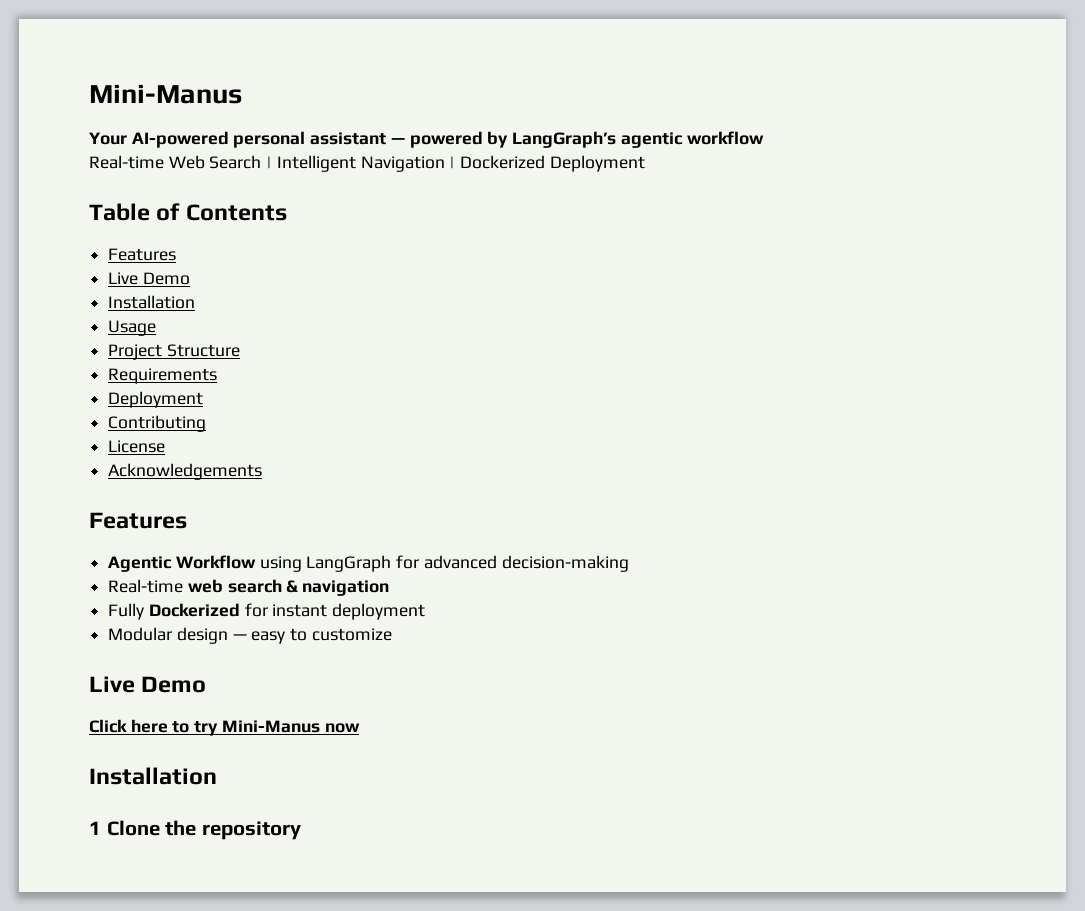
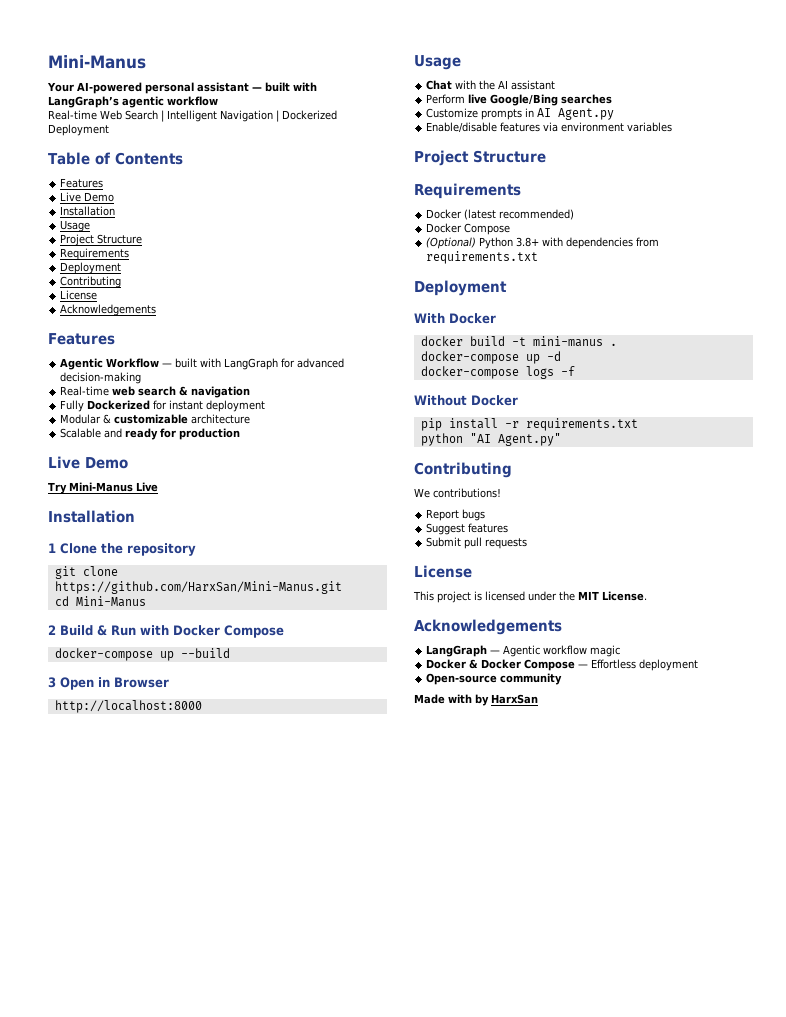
- Your AI-powered personal assistant — powered by LangGraph’s agentic workflow
+ Your AI-powered personal assistant — built with LangGraph’s agentic workflow
- Agentic Workflow using LangGraph for advanced decision-making
+ Agentic Workflow — built with LangGraph for advanced decision-making
- Modular design — easy to customize
+ Modular & customizable architecture
+ Scalable and ready for production
  Live Demo
- Click here to try Mini-Manus now
+ Try Mini-Manus Live
+ git clone https://github.com/HarxSan/Mini-Manus.git
+ cd Mini-Manus
+ 2 Build & Run with Docker Compose
+ docker-compose up --build
+ 3 Open in Browser
+ http://localhost:8000
+ Usage
+ Chat with the AI assistant
+ Perform live Google/Bing searches
+ Customize prompts in AI Agent.py
+ Enable/disable features via environment variables
+ Project Structure
+ Requirements
+ Docker (latest recommended)
+ Docker Compose
+ (Optional) Python 3.8+ with dependencies from requirements.txt
+ Deployment
+ With Docker
+ docker build -t mini-manus .
+ docker-compose up -d
+ docker-compose logs -f
+ Without Docker
+ pip install -r requirements.txt
+ python "AI Agent.py"
+ Contributing
+ We contributions!
+ Report bugs
+ Suggest features
+ Submit pull requests
+ License
+ This project is licensed under the MIT License.
+ Acknowledgements
+ LangGraph — Agentic workflow magic
+ Docker & Docker Compose — Effortless deployment
+ Open-source community
+ Made with by HarxSan

